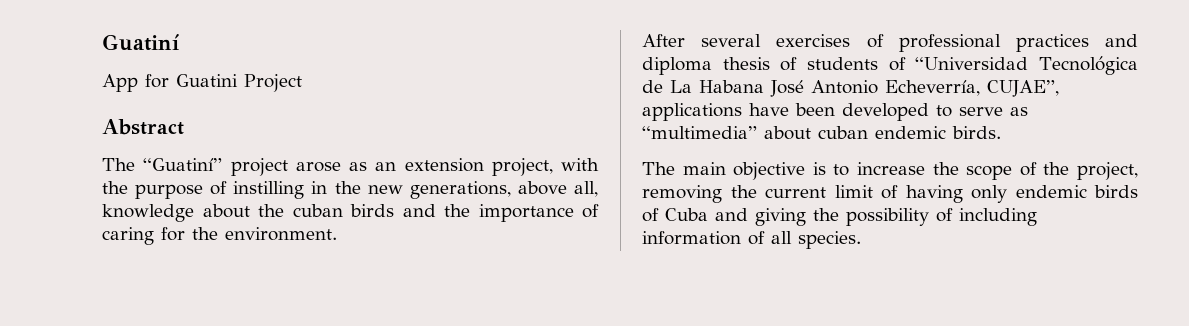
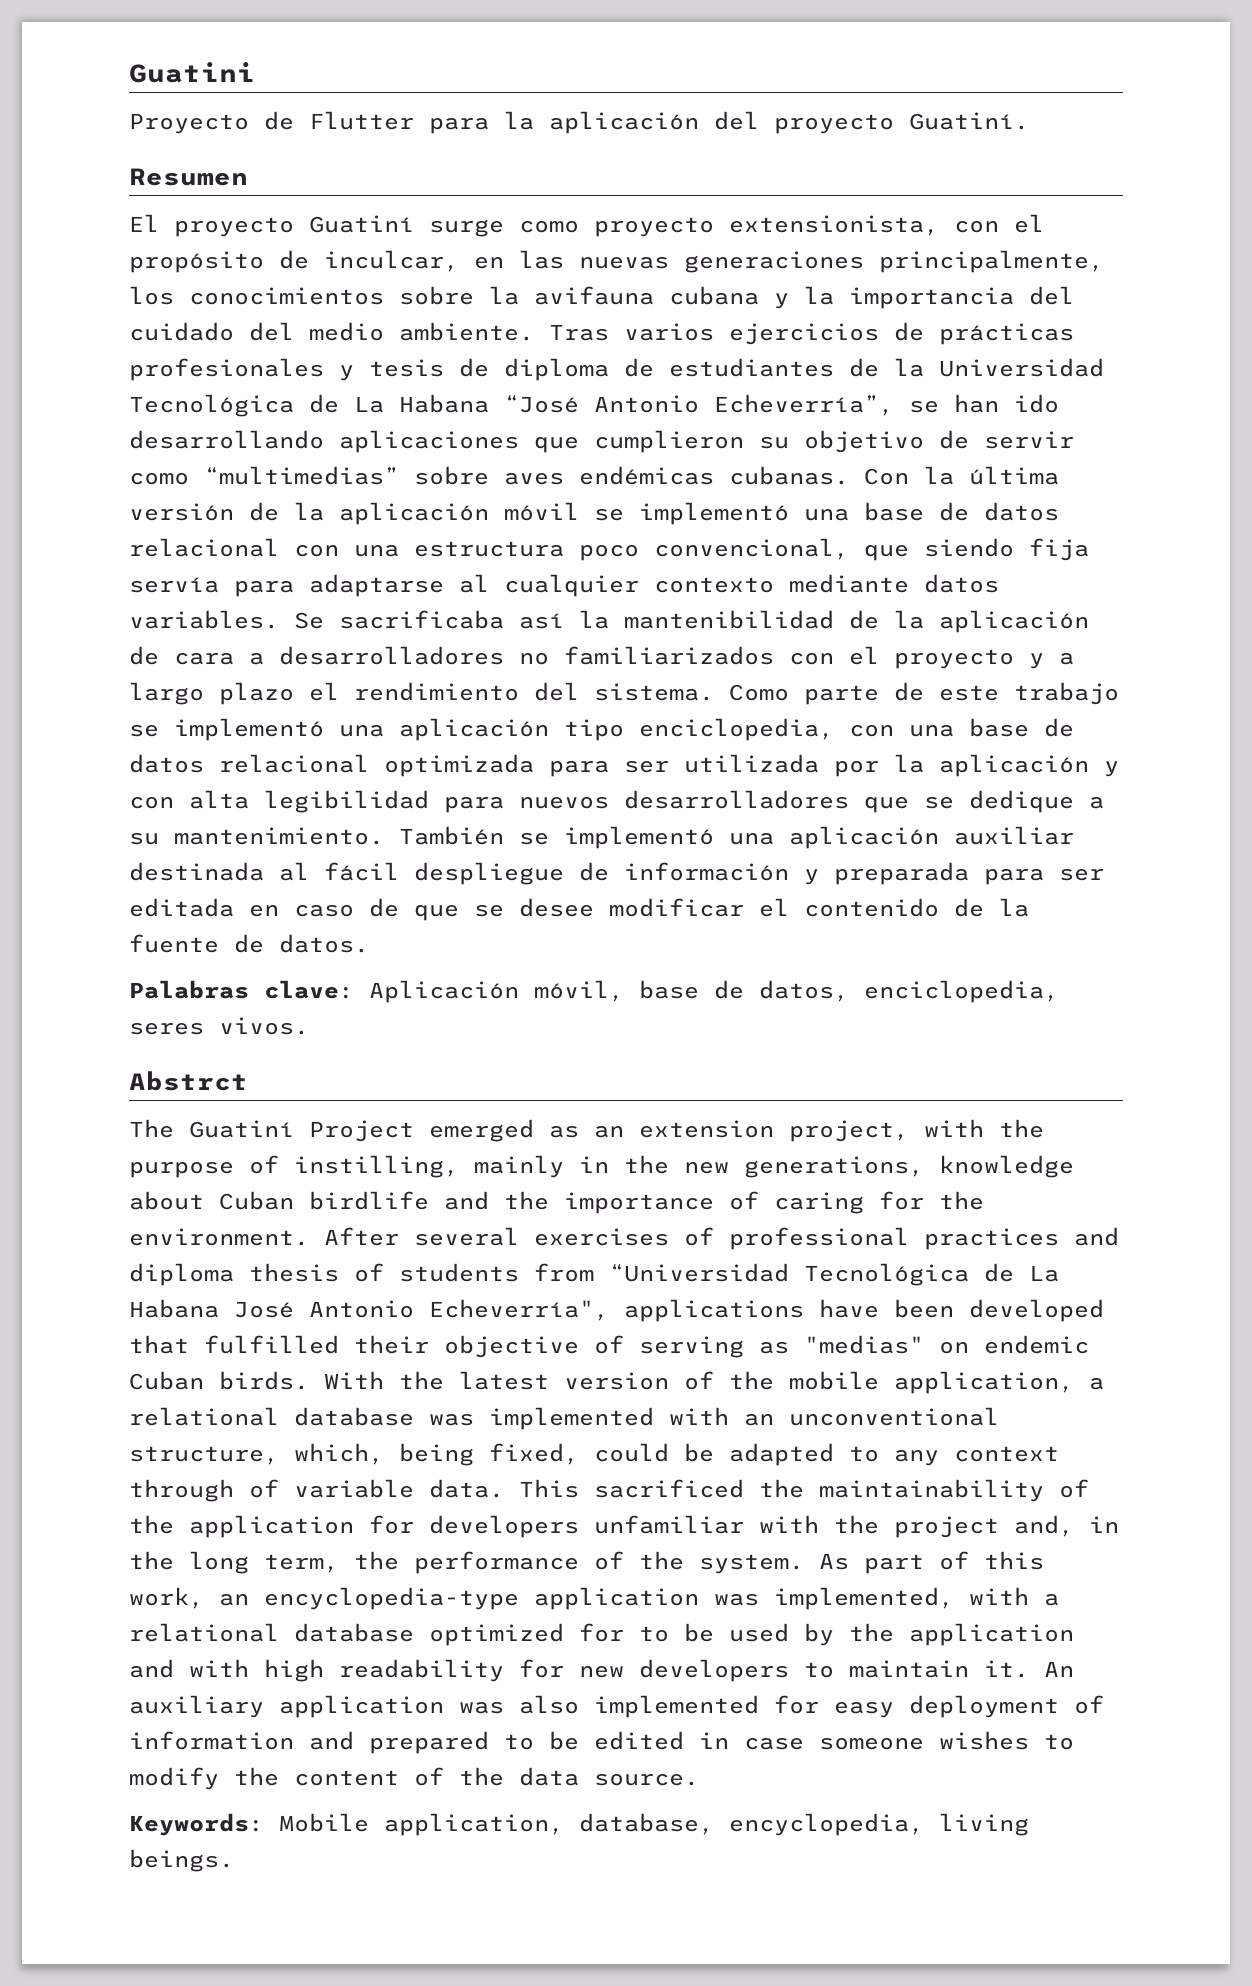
- Guatiní
- App for Guatini Project
- Abstract
- The “Guatiní” project arose as an extension project, with the purpose of instilling in the new generations, above all, knowledge about the cuban birds and the importance of caring for the environment.
- After several exercises of professional practices and diploma thesis of students of “Universidad Tecnológica de La Habana José Antonio Echeverría, CUJAE”, applications have been developed to serve as “multimedia” about cuban endemic birds.
- The main objective is to increase the scope of the project, removing the current limit of having only endemic birds of Cuba and giving the possibility of including information of all species.
+ Guatini
+ Proyecto de Flutter para la aplicación del proyecto Guatiní.
+ Resumen
+ El proyecto Guatiní surge como proyecto extensionista, con el propósito de inculcar, en las nuevas generaciones principalmente, los conocimientos sobre la avifauna cubana y la importancia del cuidado del medio ambiente. Tras varios ejercicios de prácticas profesionales y tesis de diploma de estudiantes de la Universidad Tecnológica de La Habana “José Antonio Echeverría”, se han ido desarrollando aplicaciones que cumplieron su objetivo de servir como “multimedias” sobre aves endémicas cubanas. Con la última versión de la aplicación móvil se implementó una base de datos relacional con una estructura poco convencional, que siendo fija servía para adaptarse al cualquier contexto mediante datos variables. Se sacrificaba así la mantenibilidad de la aplicación de cara a desarrolladores no familiarizados con el proyecto y a largo plazo el rendimiento del sistema. Como parte de este trabajo se implementó una aplicación tipo enciclopedia, con una base de datos relacional optimizada para ser utilizada por la aplicación y con alta legibilidad para nuevos desarrolladores que se dedique a su mantenimiento. También se implementó una aplicación auxiliar destinada al fácil despliegue de información y preparada para ser editada en caso de que se desee modificar el contenido de la fuente de datos.
+ Palabras clave: Aplicación móvil, base de datos, enciclopedia, seres vivos.
+ Abstrct
+ The Guatiní Project emerged as an extension project, with the purpose of instilling, mainly in the new generations, knowledge about Cuban birdlife and the importance of caring for the environment. After several exercises of professional practices and diploma thesis of students from “Universidad Tecnológica de La Habana José Antonio Echeverría", applications have been developed that fulfilled their objective of serving as "medias" on endemic Cuban birds. With the latest version of the mobile application, a relational database was implemented with an unconventional structure, which, being fixed, could be adapted to any context through of variable data. This sacrificed the maintainability of the application for developers unfamiliar with the project and, in the long term, the performance of the system. As part of this work, an encyclopedia-type application was implemented, with a relational database optimized for to be used by the application and with high readability for new developers to maintain it. An auxiliary application was also implemented for easy deployment of information and prepared to be edited in case someone wishes to modify the content of the data source.
+ Keywords: Mobile application, database, encyclopedia, living beings.

